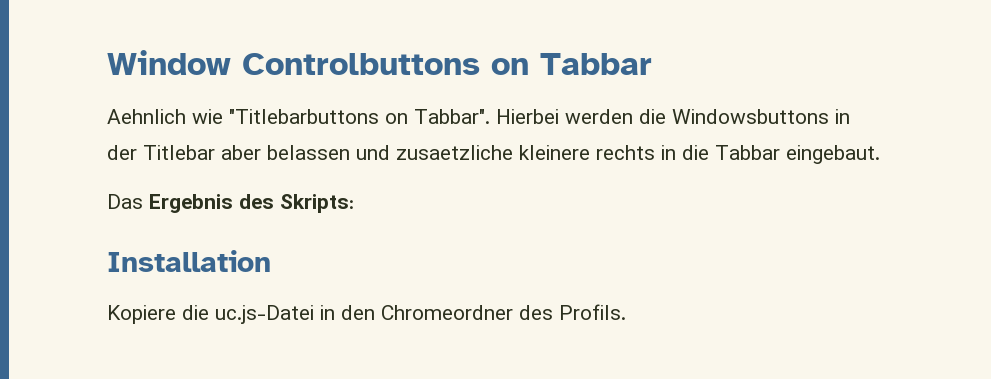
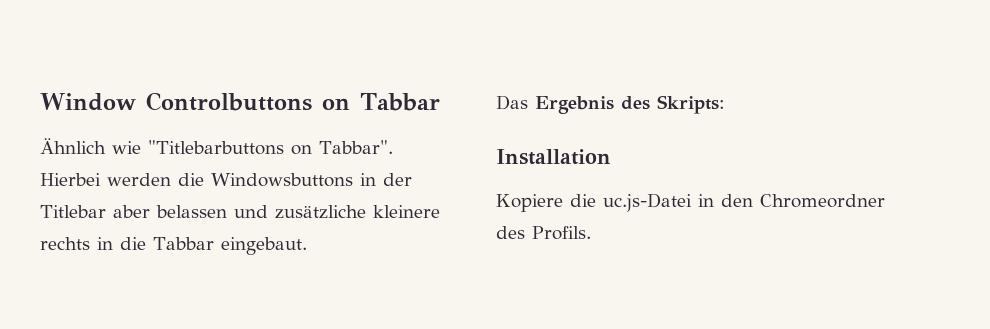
- Aehnlich wie "Titlebarbuttons on Tabbar".
+ Ähnlich wie "Titlebarbuttons on Tabbar".
- Hierbei werden die Windowsbuttons in der Titlebar aber belassen und zusaetzliche kleinere rechts in die Tabbar eingebaut.
+ Hierbei werden die Windowsbuttons in der Titlebar aber belassen und zusätzliche kleinere rechts in die Tabbar eingebaut.

